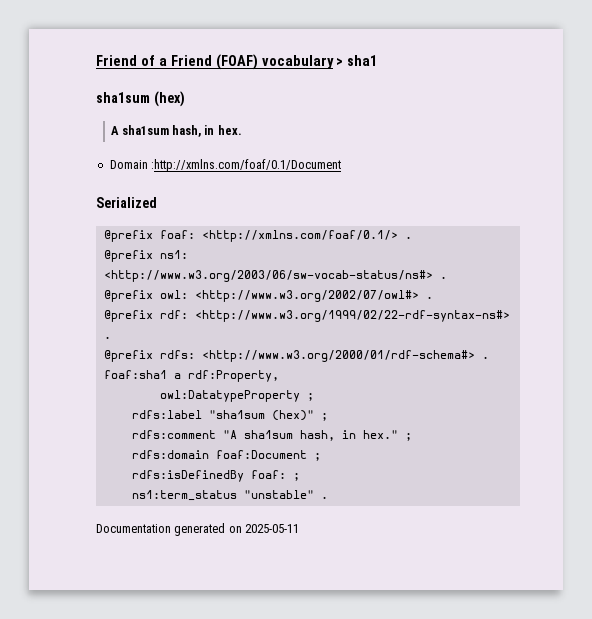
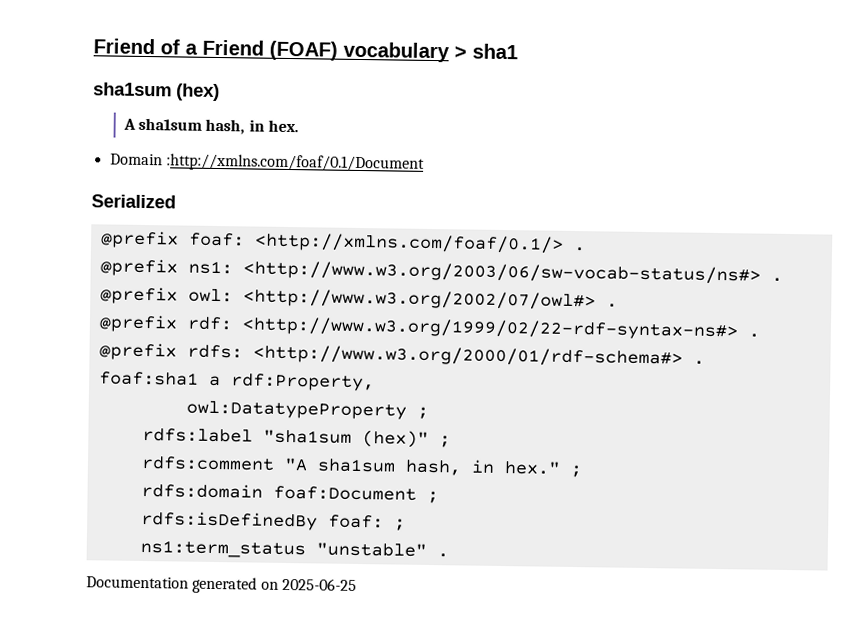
- Documentation generated on 2025-05-11
+ Documentation generated on 2025-06-25

